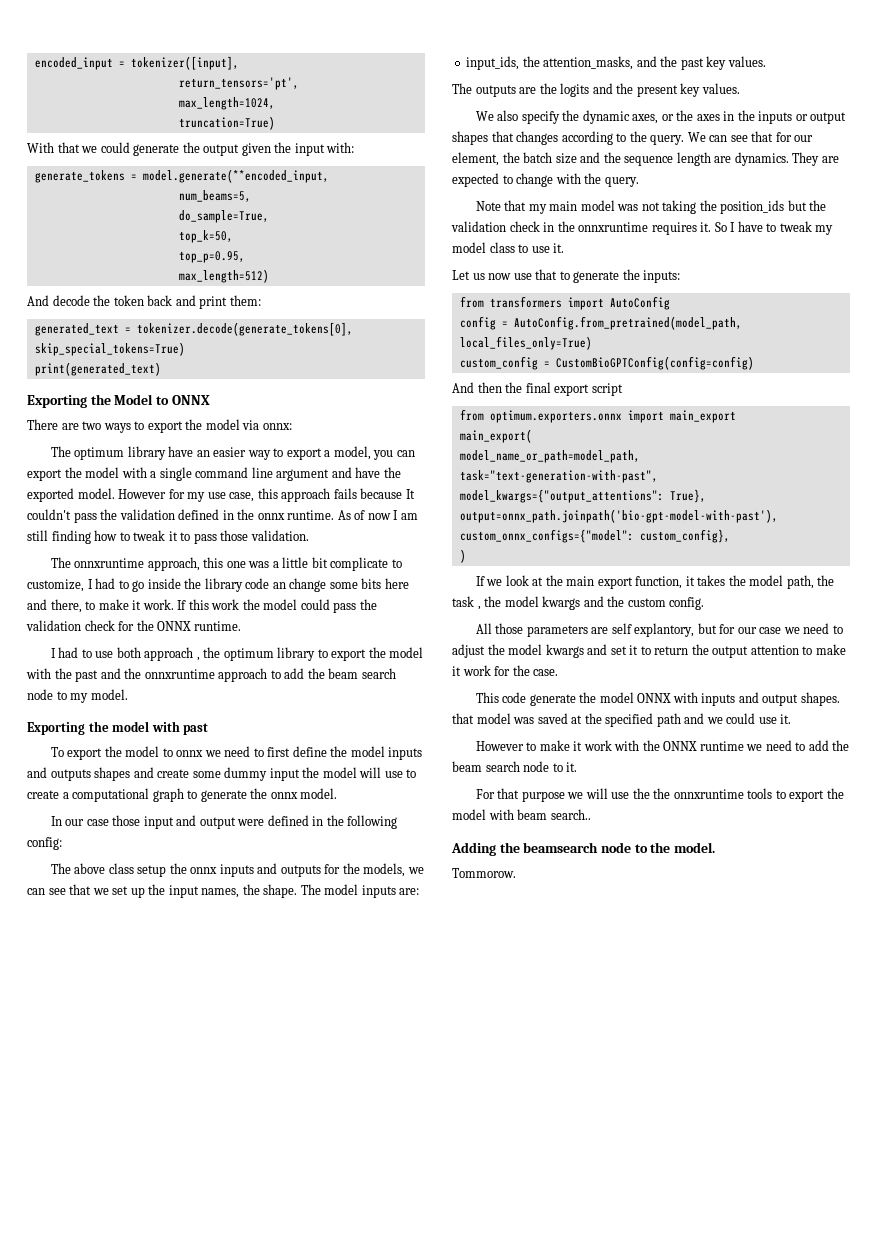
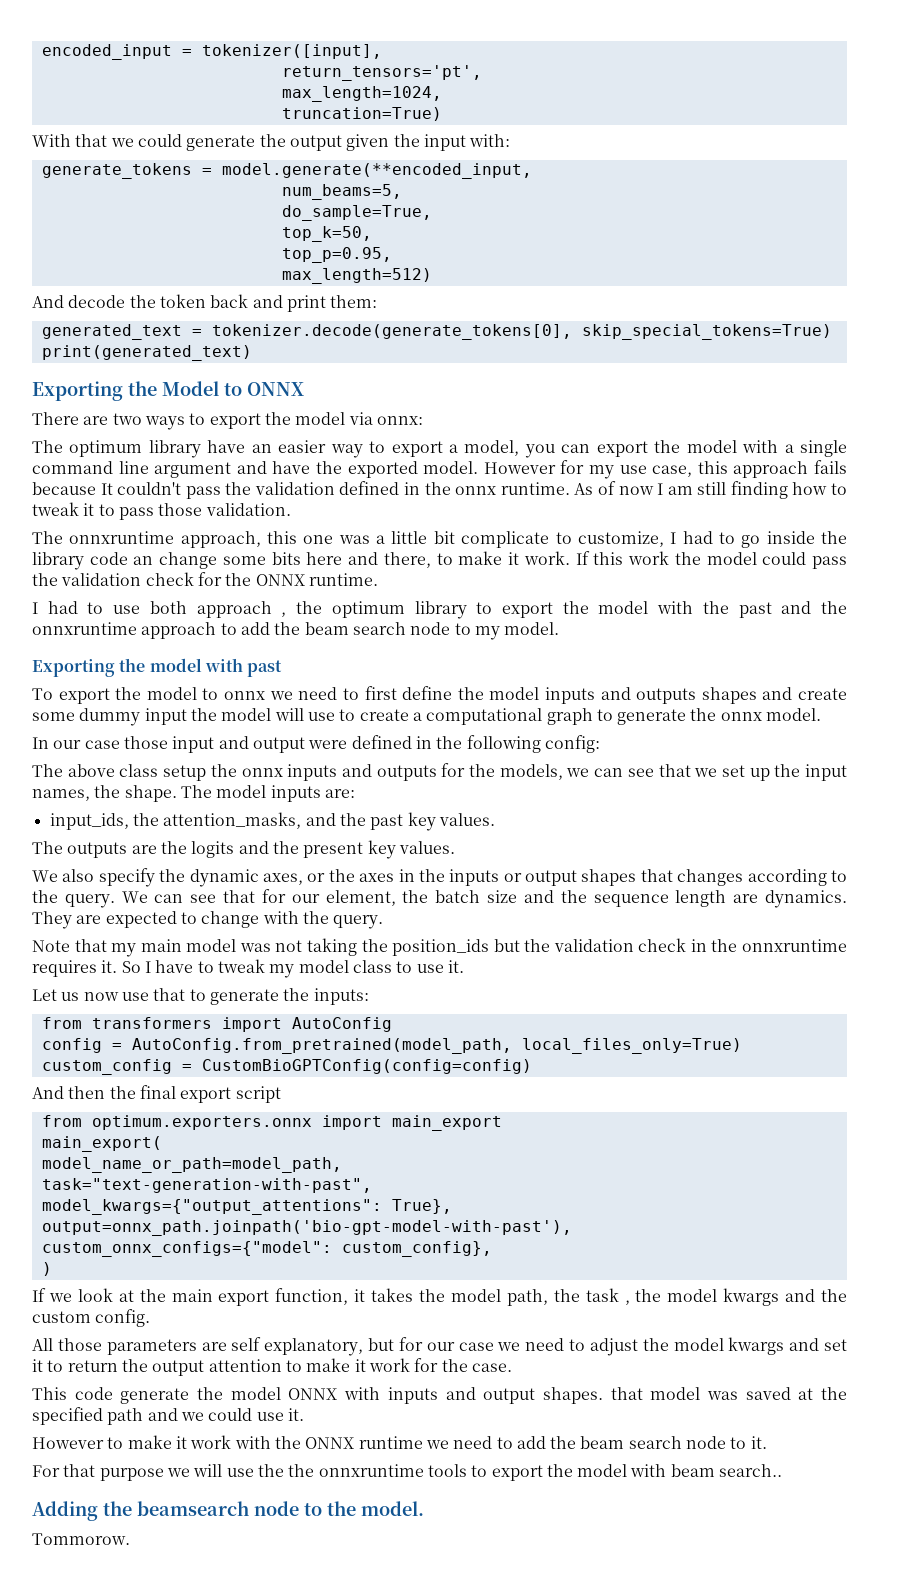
- All those parameters are self explantory, but for our case we need to adjust the model kwargs and set it to return the output attention to make it work for the case.
+ All those parameters are self explanatory, but for our case we need to adjust the model kwargs and set it to return the output attention to make it work for the case.

